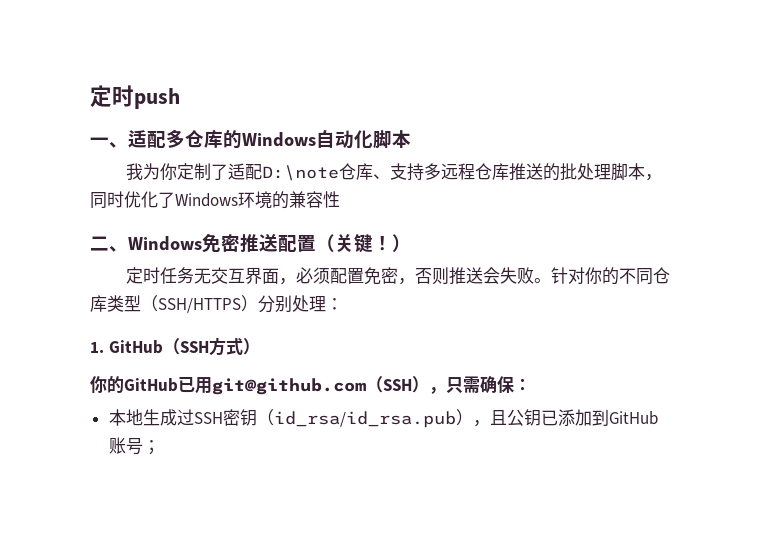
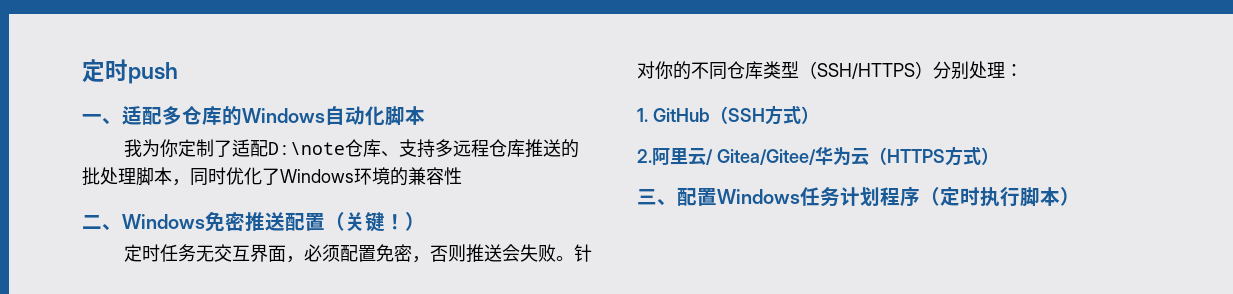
- 你的GitHub已用git@github.com（SSH），只需确保：
- 本地生成过SSH密钥（id_rsa/id_rsa.pub），且公钥已添加到GitHub账号；
+ 2.阿里云/ Gitea/Gitee/华为云（HTTPS方式）
+ 三、配置Windows任务计划程序（定时执行脚本）

